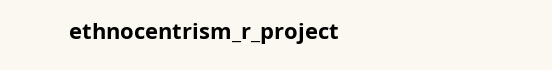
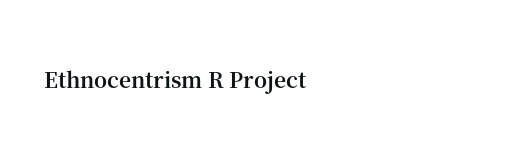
- ethnocentrism_r_project
+ Ethnocentrism R Project

